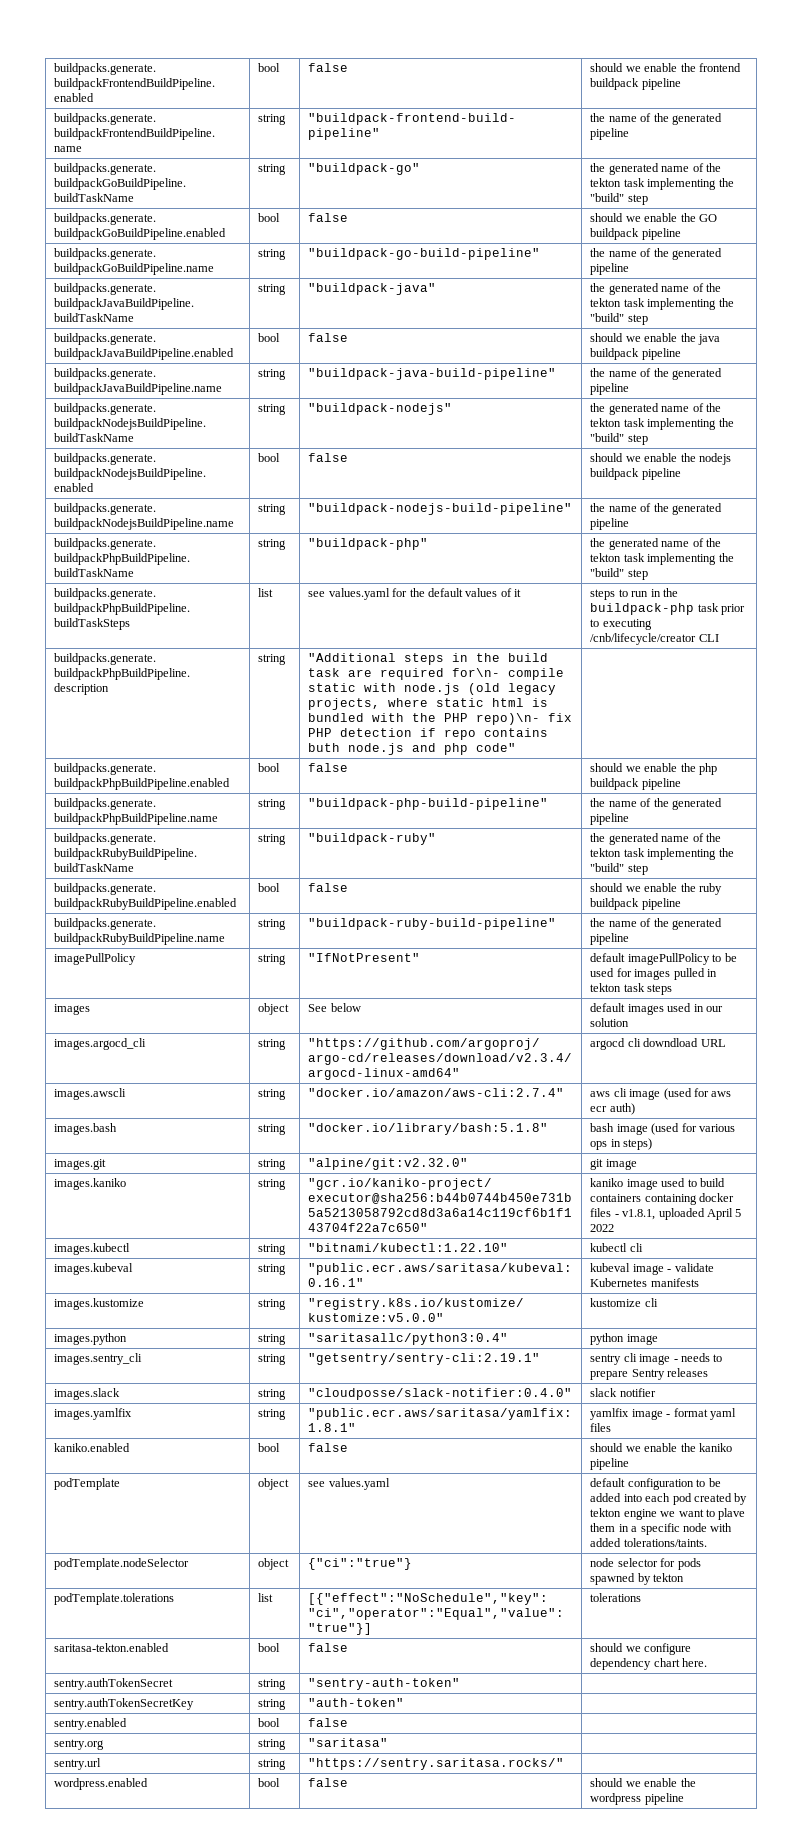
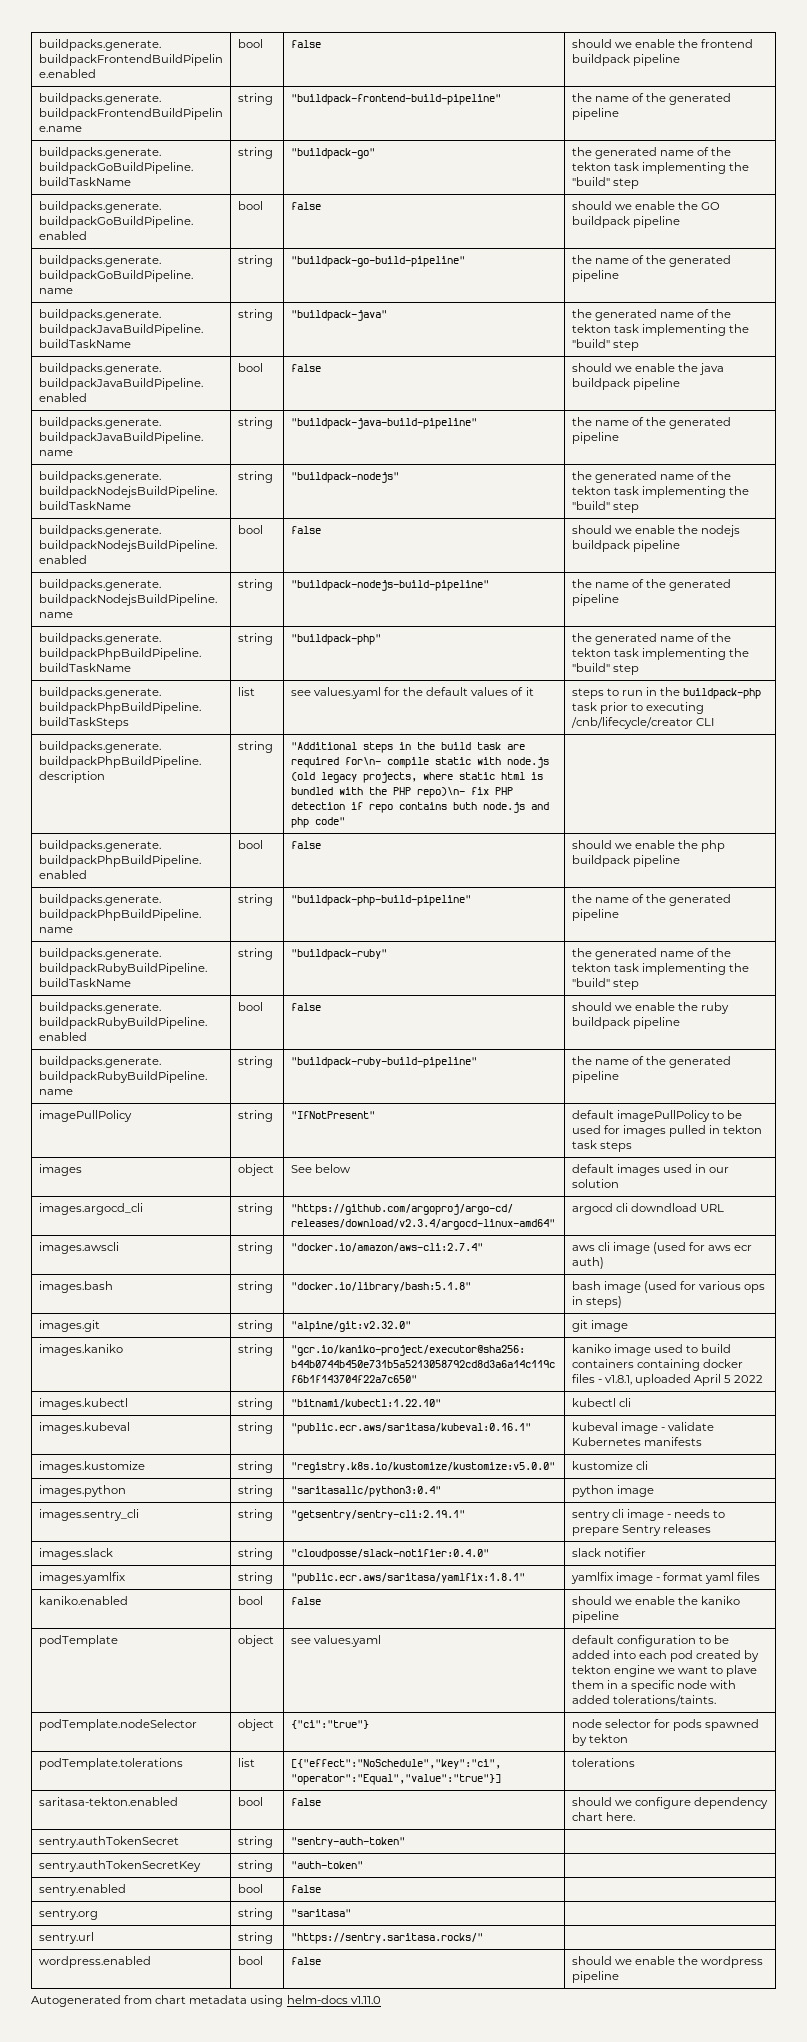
+ Autogenerated from chart metadata using helm-docs v1.11.0

